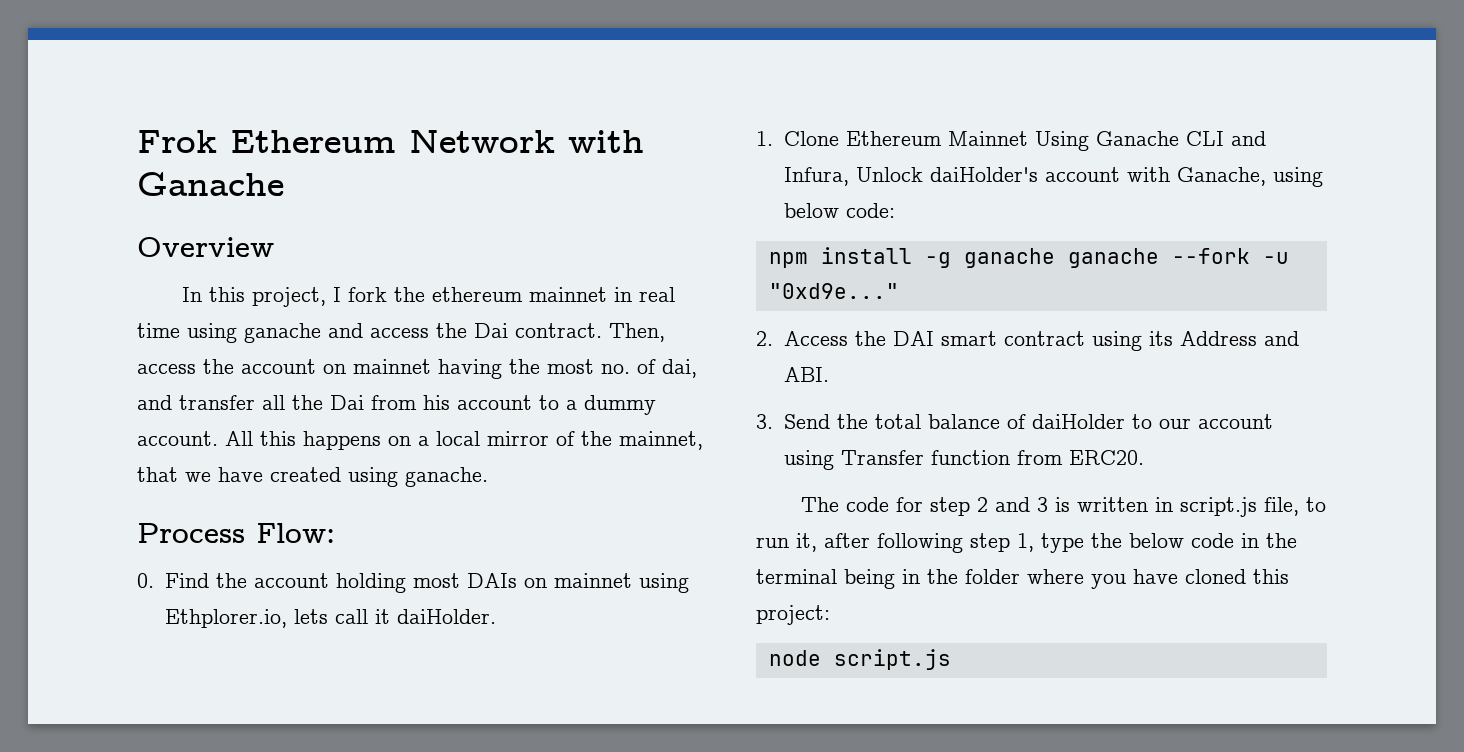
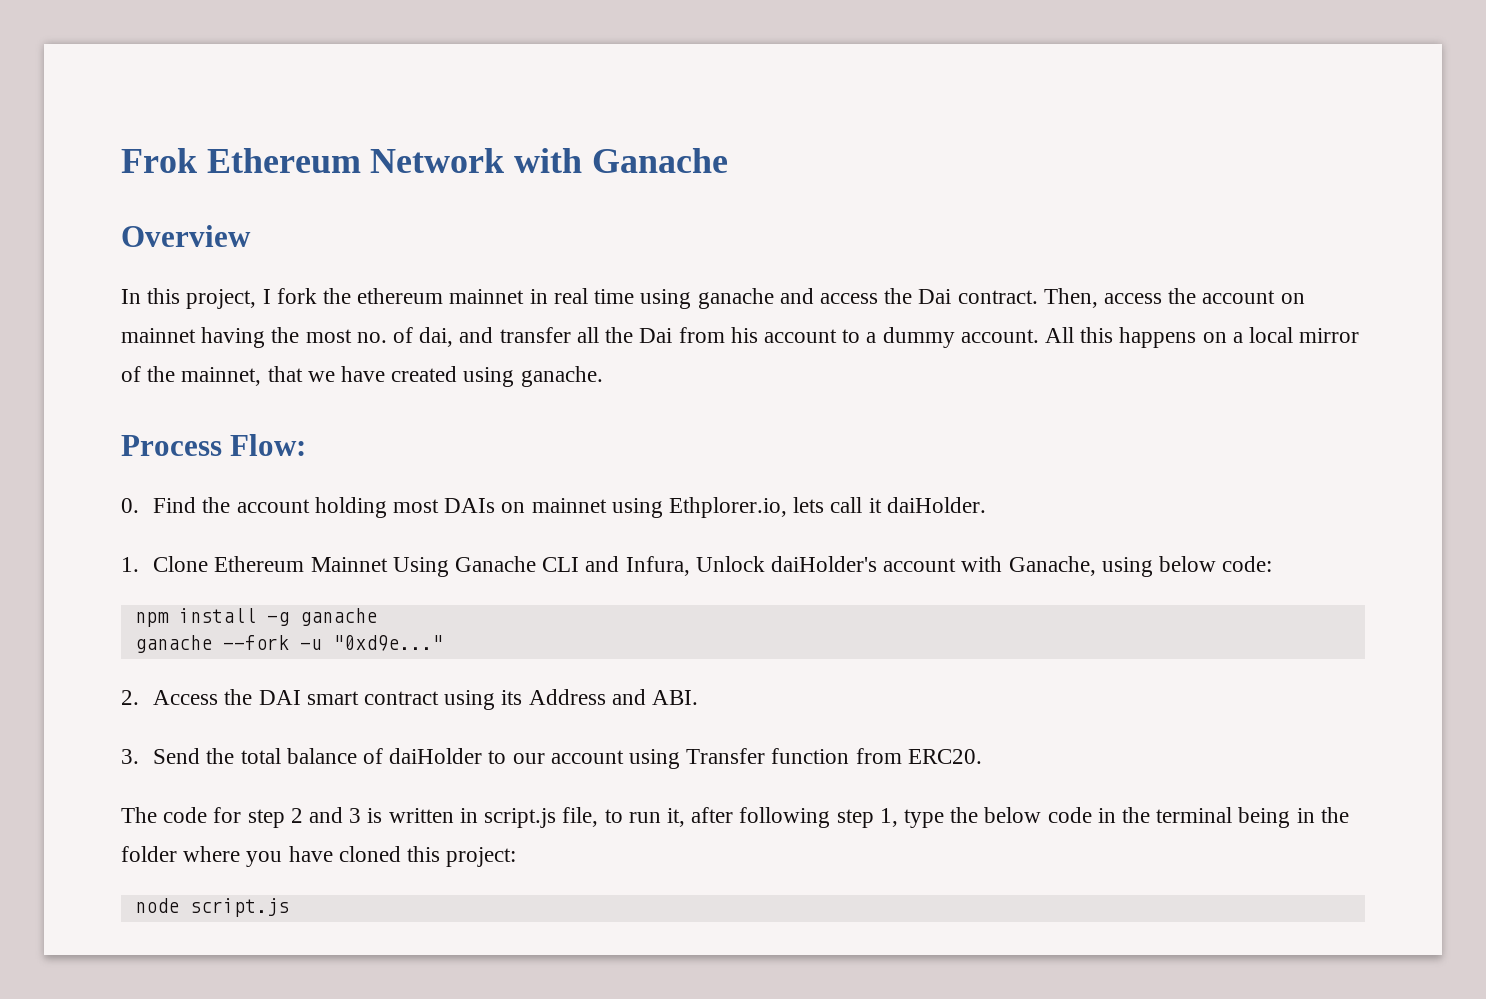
- npm install -g ganache ganache --fork -u "0xd9e..."
+ npm install -g ganache
+ ganache --fork -u "0xd9e..."

